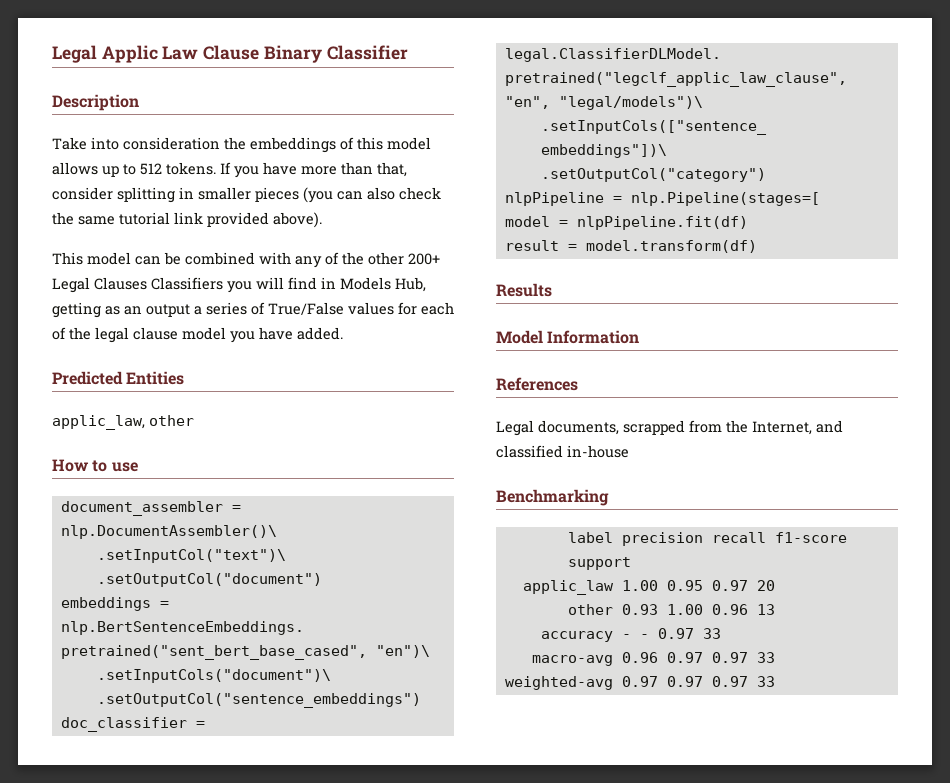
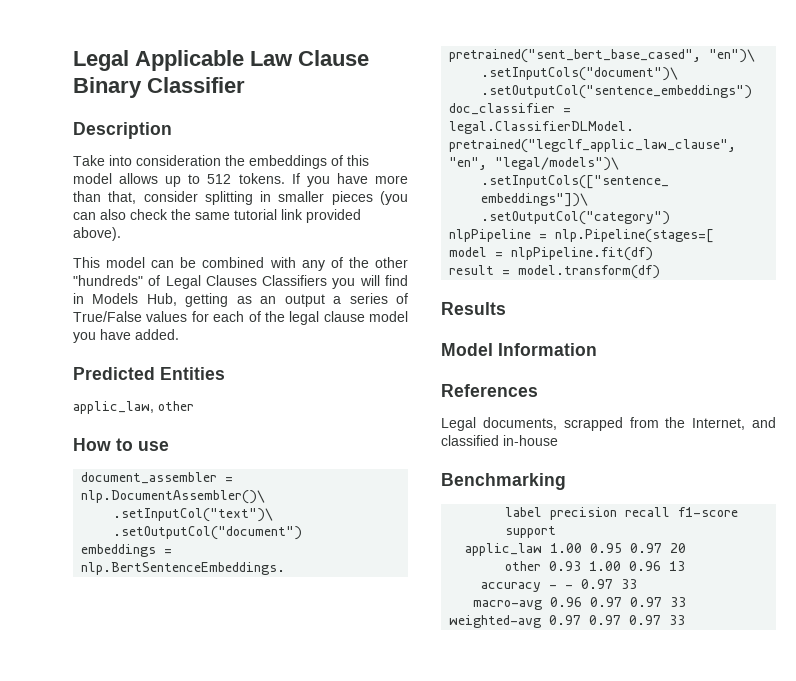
- Legal Applic Law Clause Binary Classifier
+ Legal Applicable Law Clause Binary Classifier
- This model can be combined with any of the other 200+ Legal Clauses Classifiers you will find in Models Hub, getting as an output a series of True/False values for each of the legal clause model you have added.
+ This model can be combined with any of the other "hundreds" of Legal Clauses Classifiers you will find in Models Hub, getting as an output a series of True/False values for each of the legal clause model you have added.

